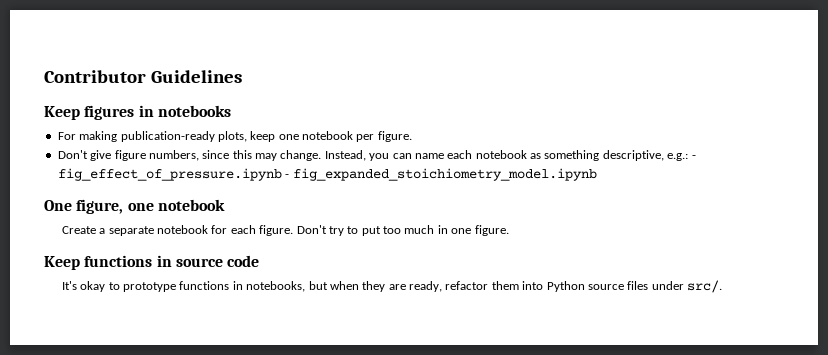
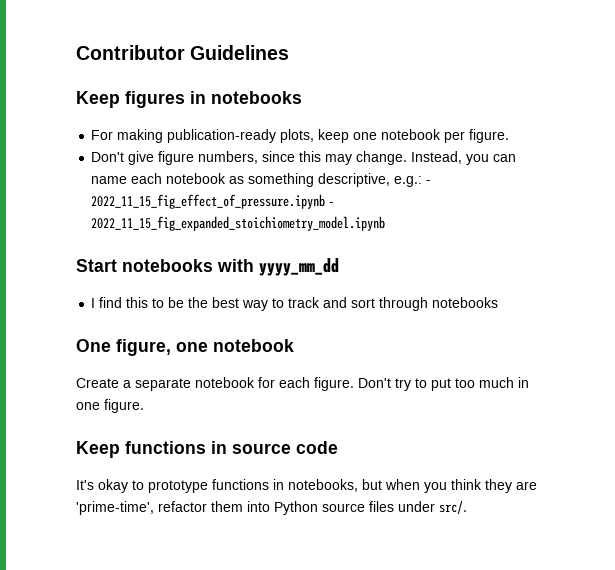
- Instead, you can name each notebook as something descriptive, e.g.: - fig_effect_of_pressure.ipynb - fig_expanded_stoichiometry_model.ipynb
+ Instead, you can name each notebook as something descriptive, e.g.: - 2022_11_15_fig_effect_of_pressure.ipynb - 2022_11_15_fig_expanded_stoichiometry_model.ipynb
+ Start notebooks with yyyy_mm_dd
+ I find this to be the best way to track and sort through notebooks
- It's okay to prototype functions in notebooks, but when they are ready, refactor them into Python source files under src/.
+ It's okay to prototype functions in notebooks, but when you think they are 'prime-time', refactor them into Python source files under src/.

